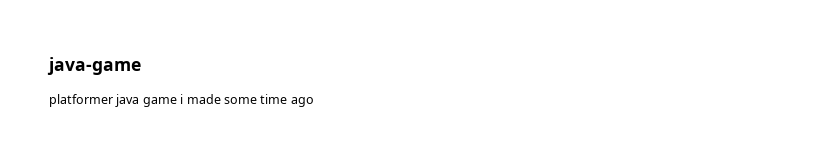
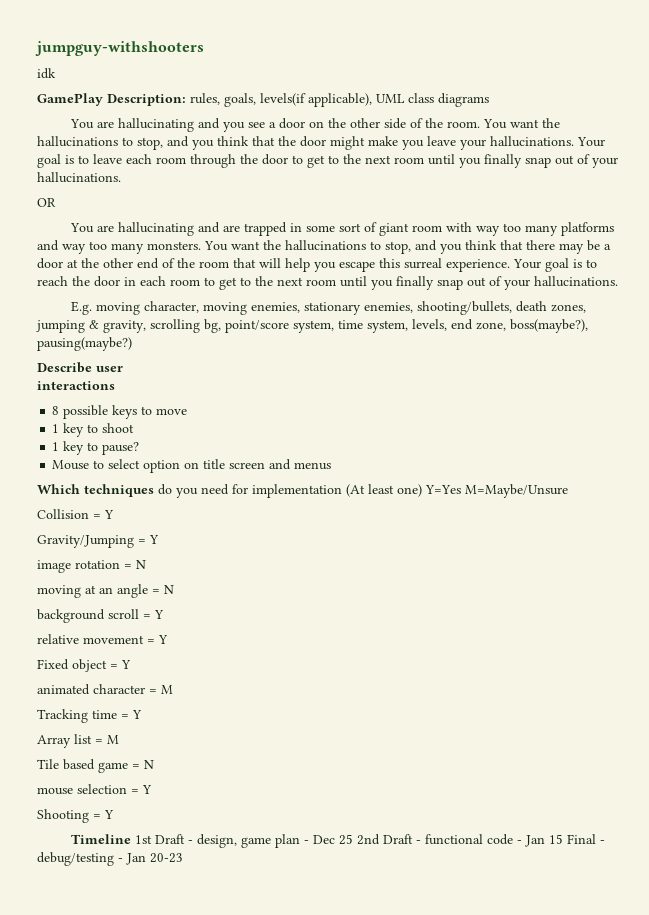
- java-game
- platformer java game i made some time ago
+ jumpguy-withshooters
+ idk
+ GamePlay Description: rules, goals, levels(if applicable), UML class diagrams
+ You are hallucinating and you see a door on the other side of the room. You want the hallucinations to stop, and you think that the door might make you leave your hallucinations. Your goal is to leave each room through the door to get to the next room until you finally snap out of your hallucinations.
+ OR
+ You are hallucinating and are trapped in some sort of giant room with way too many platforms and way too many monsters. You want the hallucinations to stop, and you think that there may be a door at the other end of the room that will help you escape this surreal experience. Your goal is to reach the door in each room to get to the next room until you finally snap out of your hallucinations.
+ E.g. moving character, moving enemies, stationary enemies, shooting/bullets, death zones, jumping & gravity, scrolling bg, point/score system, time system, levels, end zone, boss(maybe?), pausing(maybe?)
+ Describe user
+ interactions
+ 8 possible keys to move
+ 1 key to shoot
+ 1 key to pause?
+ Mouse to select option on title screen and menus
+ Which techniques do you need for implementation (At least one) Y=Yes M=Maybe/Unsure
+ Collision = Y
+ Gravity/Jumping = Y
+ image rotation = N
+ moving at an angle = N
+ background scroll = Y
+ relative movement = Y
+ Fixed object = Y
+ animated character = M
+ Tracking time = Y
+ Array list = M
+ Tile based game = N
+ mouse selection = Y
+ Shooting = Y
+ Timeline 1st Draft - design, game plan - Dec 25 2nd Draft - functional code - Jan 15 Final - debug/testing - Jan 20-23

